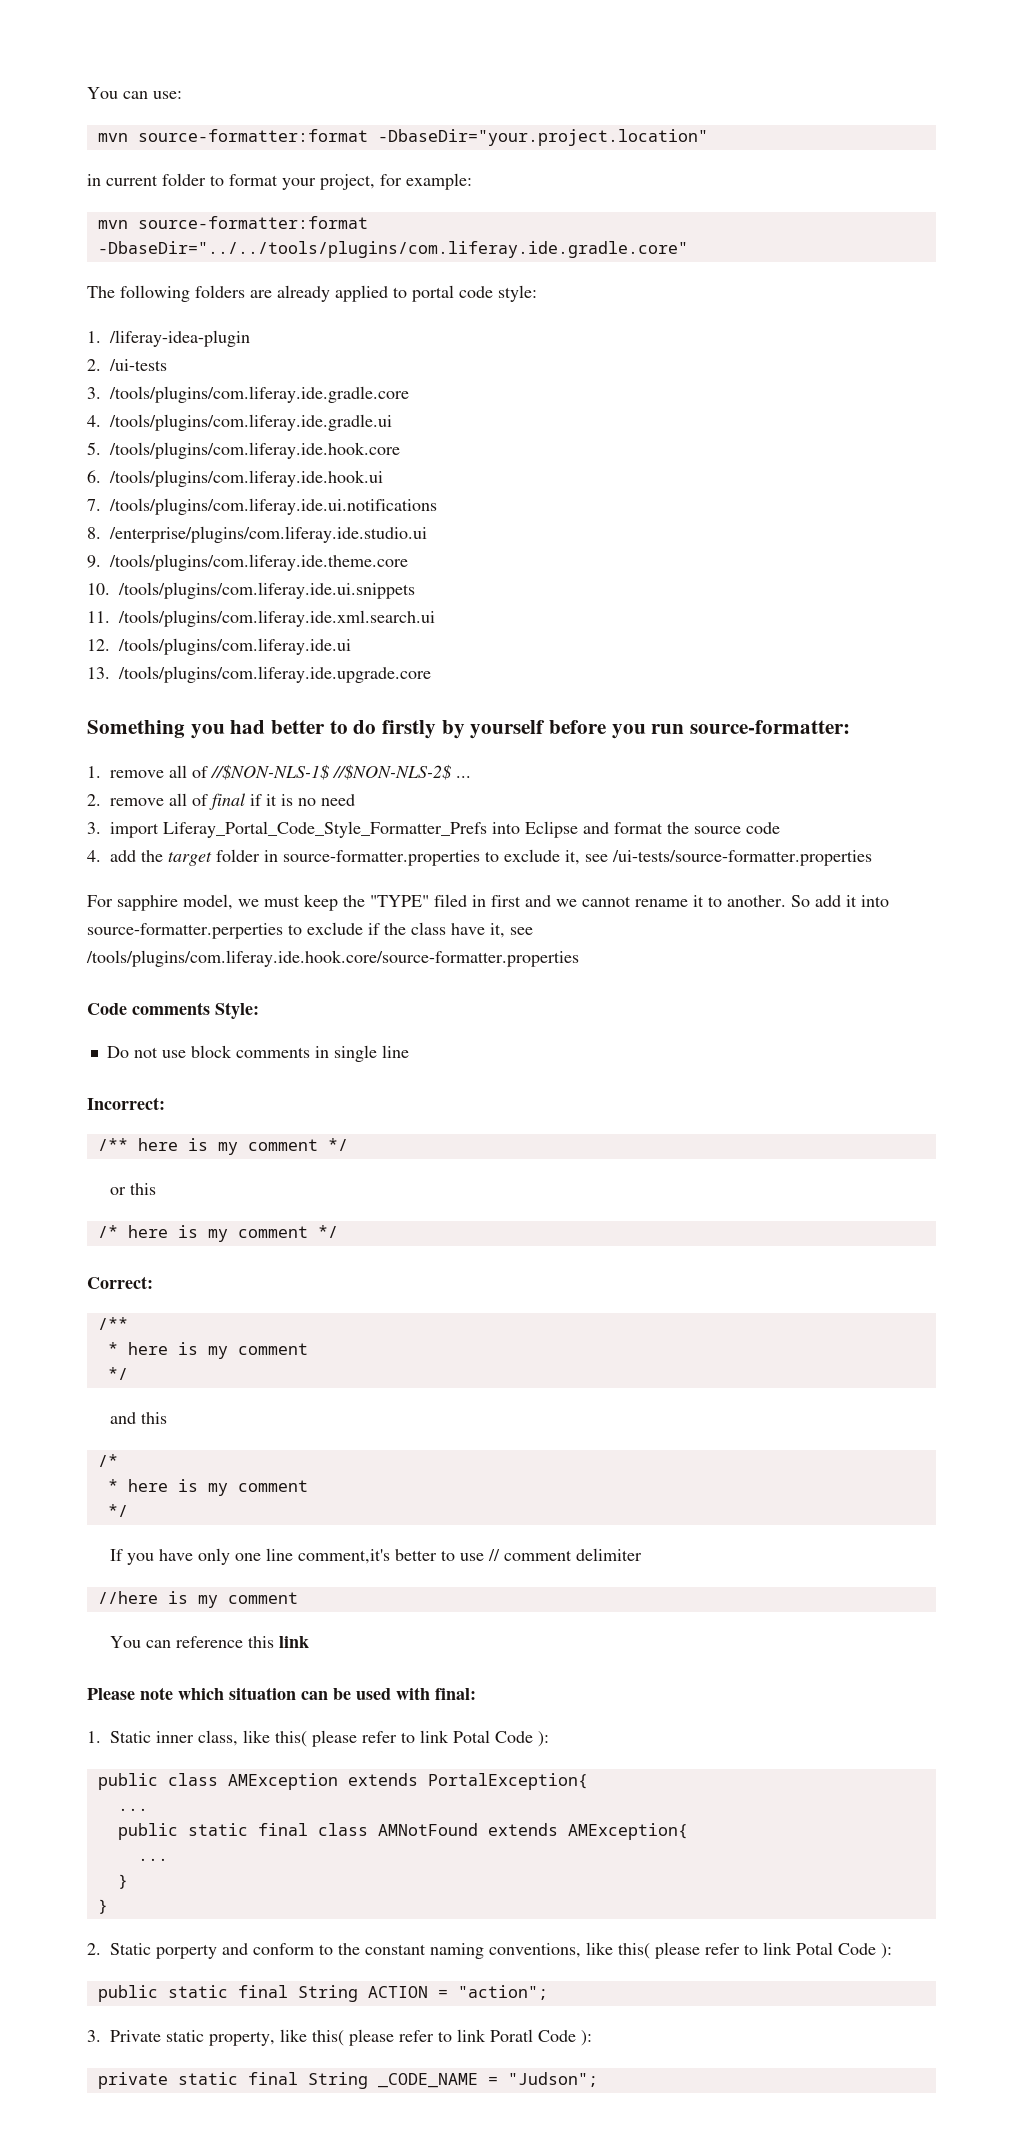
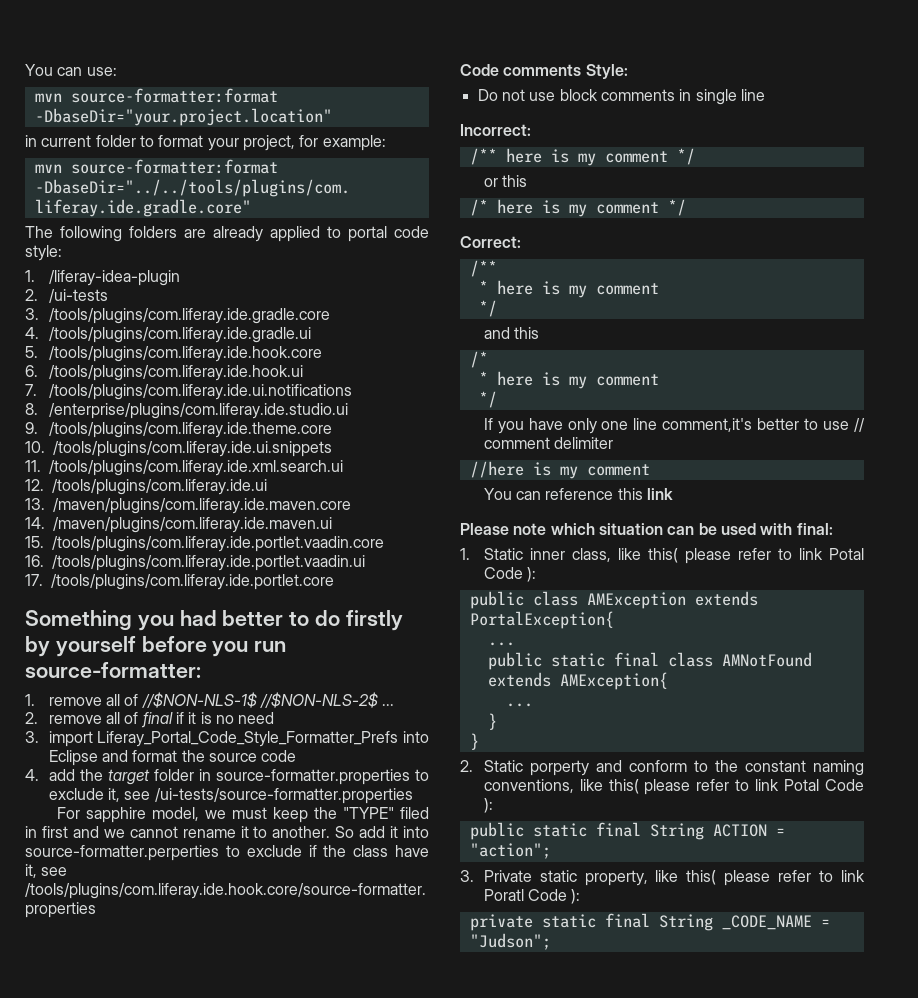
- 13. /tools/plugins/com.liferay.ide.upgrade.core
+ 13. /maven/plugins/com.liferay.ide.maven.core
+ 14. /maven/plugins/com.liferay.ide.maven.ui
+ 15. /tools/plugins/com.liferay.ide.portlet.vaadin.core
+ 16. /tools/plugins/com.liferay.ide.portlet.vaadin.ui
+ 17. /tools/plugins/com.liferay.ide.portlet.core

